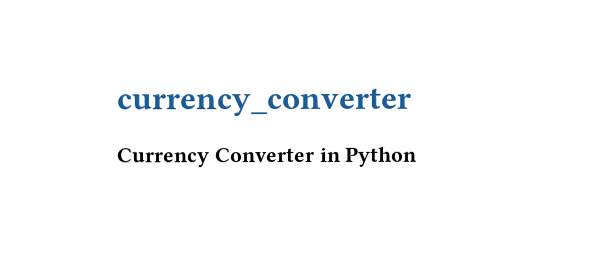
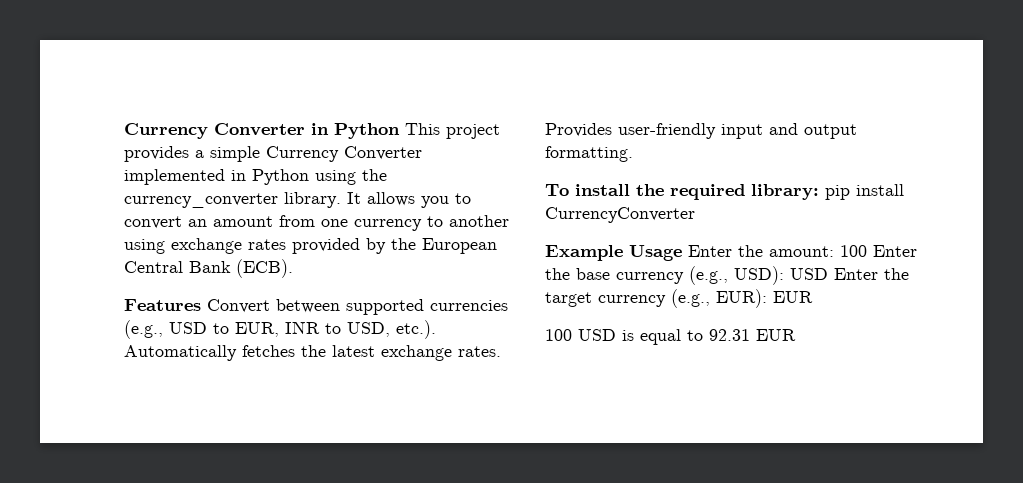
- currency_converter
- Currency Converter in Python
+ Currency Converter in Python This project provides a simple Currency Converter implemented in Python using the currency_converter library. It allows you to convert an amount from one currency to another using exchange rates provided by the European Central Bank (ECB).
+ Features Convert between supported currencies (e.g., USD to EUR, INR to USD, etc.). Automatically fetches the latest exchange rates. Provides user-friendly input and output formatting.
+ To install the required library: pip install CurrencyConverter
+ Example Usage Enter the amount: 100 Enter the base currency (e.g., USD): USD Enter the target currency (e.g., EUR): EUR
+ 100 USD is equal to 92.31 EUR

